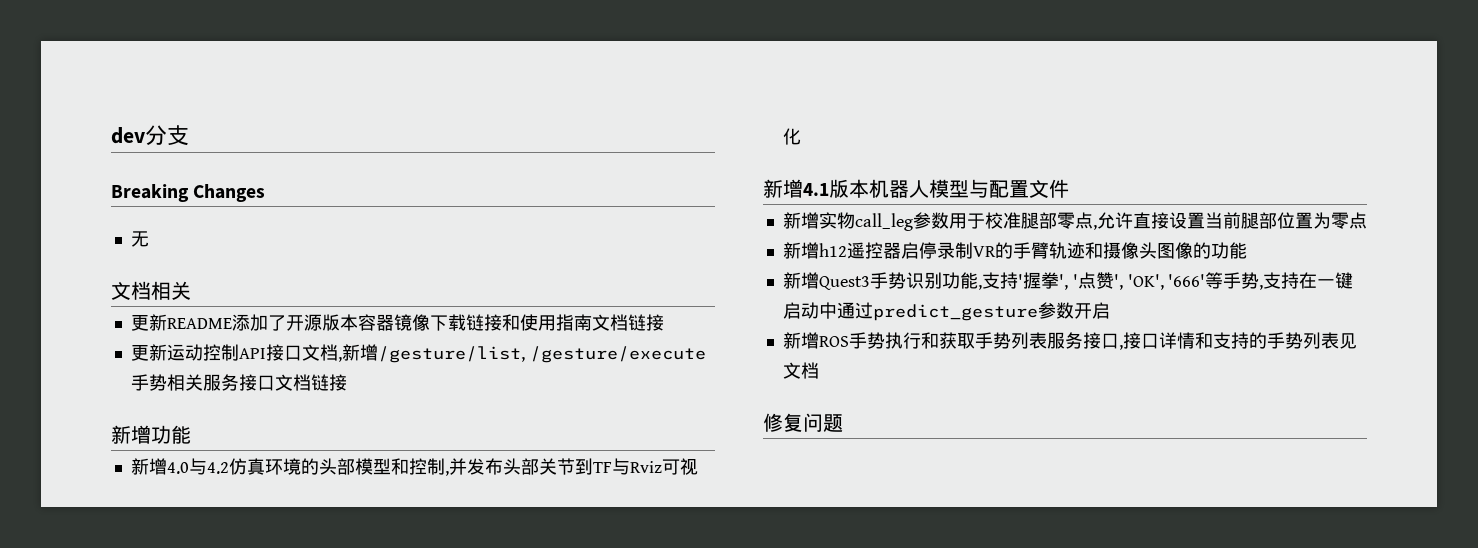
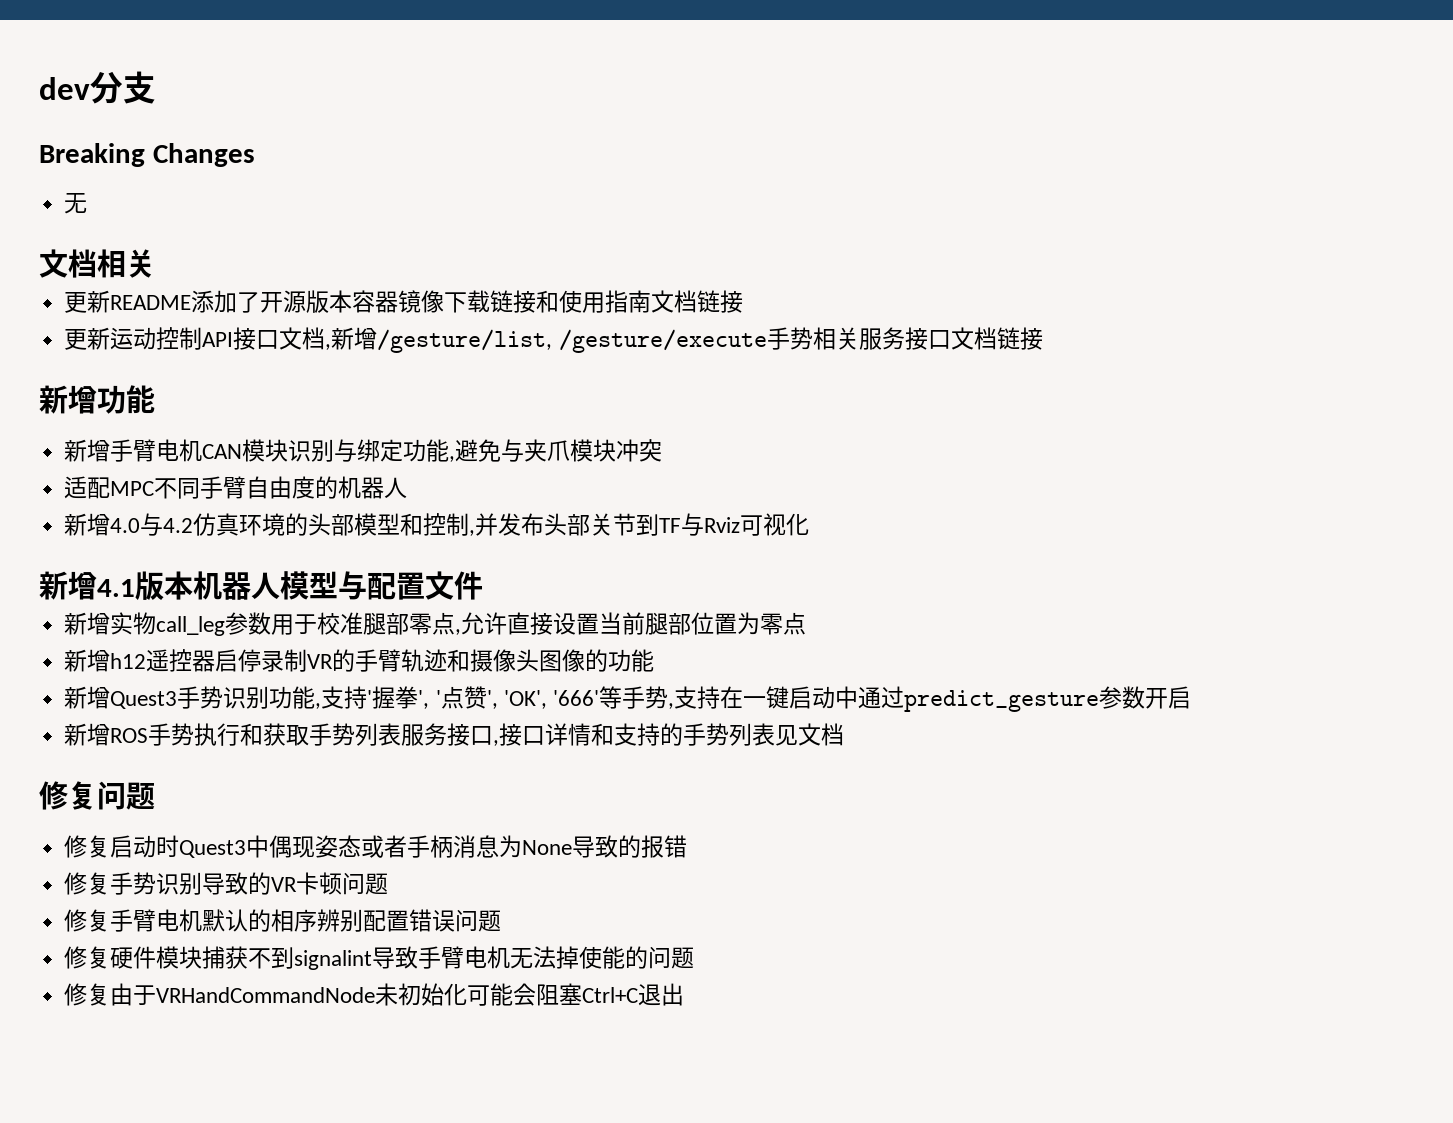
+ 新增手臂电机CAN模块识别与绑定功能,避免与夹爪模块冲突
+ 适配MPC不同手臂自由度的机器人
+ 修复启动时Quest3中偶现姿态或者手柄消息为None导致的报错
+ 修复手势识别导致的VR卡顿问题
+ 修复手臂电机默认的相序辨别配置错误问题
+ 修复硬件模块捕获不到signalint导致手臂电机无法掉使能的问题
+ 修复由于VRHandCommandNode未初始化可能会阻塞Ctrl+C退出

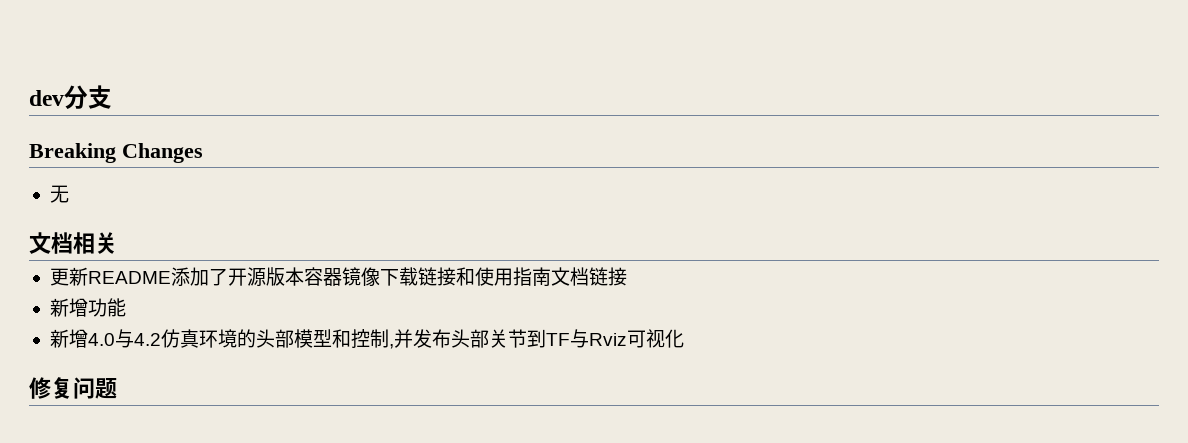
- 更新运动控制API接口文档,新增/gesture/list, /gesture/execute手势相关服务接口文档链接
  新增功能
- 新增手臂电机CAN模块识别与绑定功能,避免与夹爪模块冲突
- 适配MPC不同手臂自由度的机器人
- 新增4.1版本机器人模型与配置文件
- 新增实物call_leg参数用于校准腿部零点,允许直接设置当前腿部位置为零点
- 新增h12遥控器启停录制VR的手臂轨迹和摄像头图像的功能
- 新增Quest3手势识别功能,支持'握拳', '点赞', 'OK', '666'等手势,支持在一键启动中通过predict_gesture参数开启
- 新增ROS手势执行和获取手势列表服务接口,接口详情和支持的手势列表见文档
  修复问题
- 修复启动时Quest3中偶现姿态或者手柄消息为None导致的报错
- 修复手势识别导致的VR卡顿问题
- 修复手臂电机默认的相序辨别配置错误问题
- 修复硬件模块捕获不到signalint导致手臂电机无法掉使能的问题
- 修复由于VRHandCommandNode未初始化可能会阻塞Ctrl+C退出

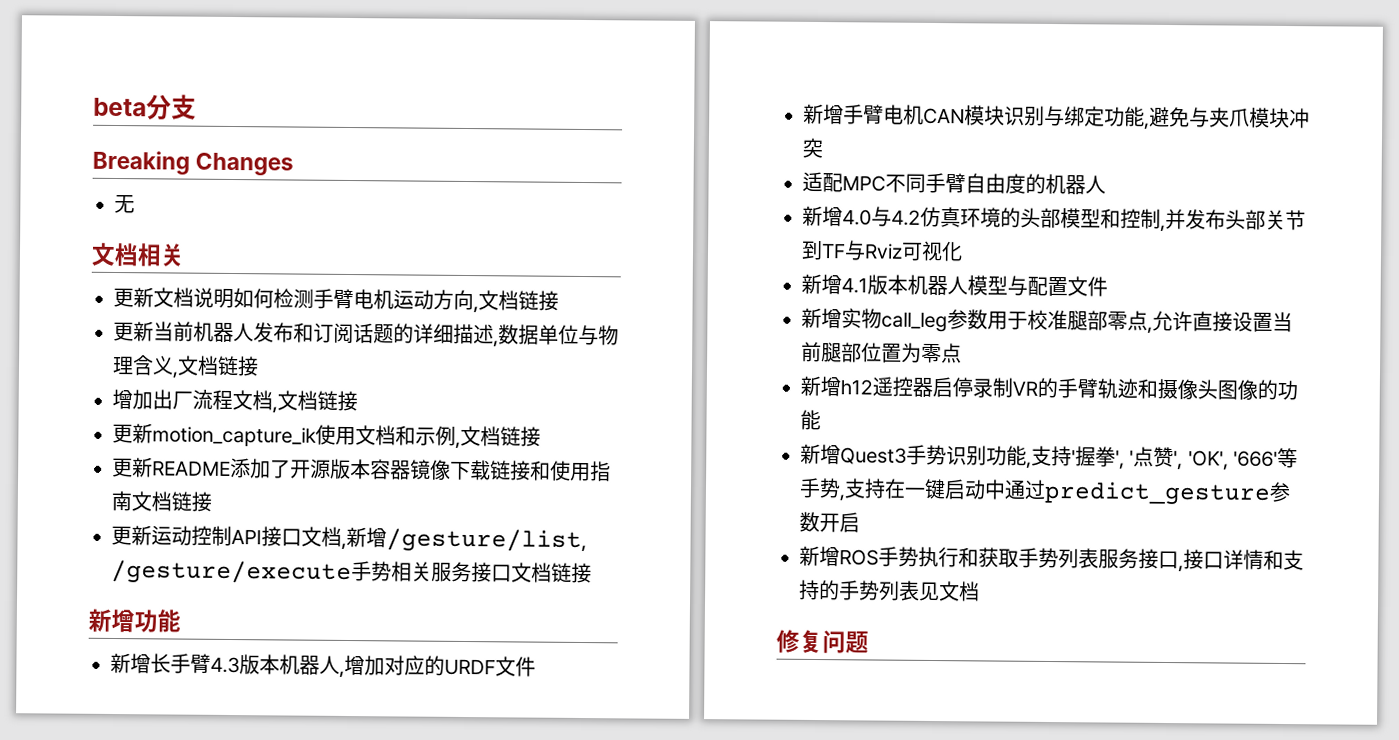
- dev分支
+ beta分支
+ 更新文档说明如何检测手臂电机运动方向,文档链接
+ 更新当前机器人发布和订阅话题的详细描述,数据单位与物理含义,文档链接
+ 增加出厂流程文档,文档链接
+ 更新motion_capture_ik使用文档和示例,文档链接
+ 更新运动控制API接口文档,新增/gesture/list, /gesture/execute手势相关服务接口文档链接
  新增功能
+ 新增长手臂4.3版本机器人,增加对应的URDF文件
+ 新增手臂电机CAN模块识别与绑定功能,避免与夹爪模块冲突
+ 适配MPC不同手臂自由度的机器人
+ 新增4.1版本机器人模型与配置文件
+ 新增实物call_leg参数用于校准腿部零点,允许直接设置当前腿部位置为零点
+ 新增h12遥控器启停录制VR的手臂轨迹和摄像头图像的功能
+ 新增Quest3手势识别功能,支持'握拳', '点赞', 'OK', '666'等手势,支持在一键启动中通过predict_gesture参数开启
+ 新增ROS手势执行和获取手势列表服务接口,接口详情和支持的手势列表见文档

